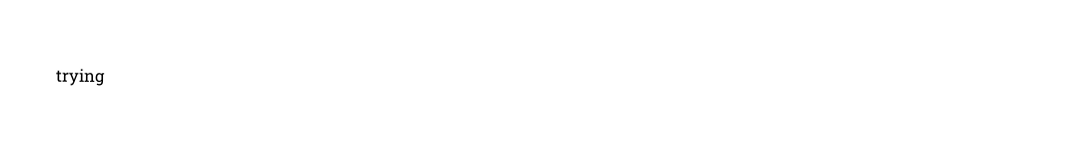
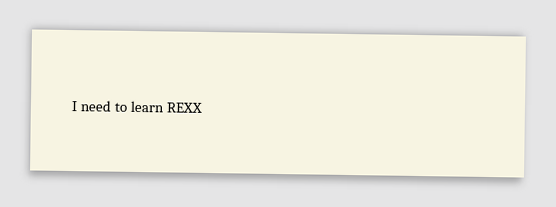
- trying
+ I need to learn REXX

